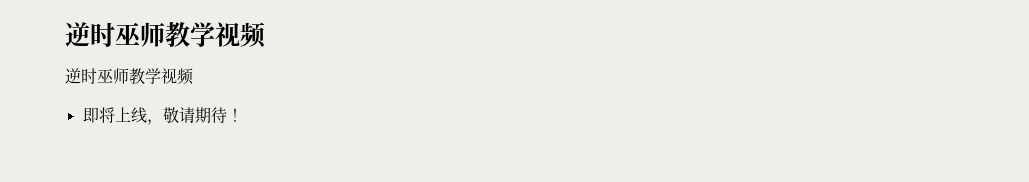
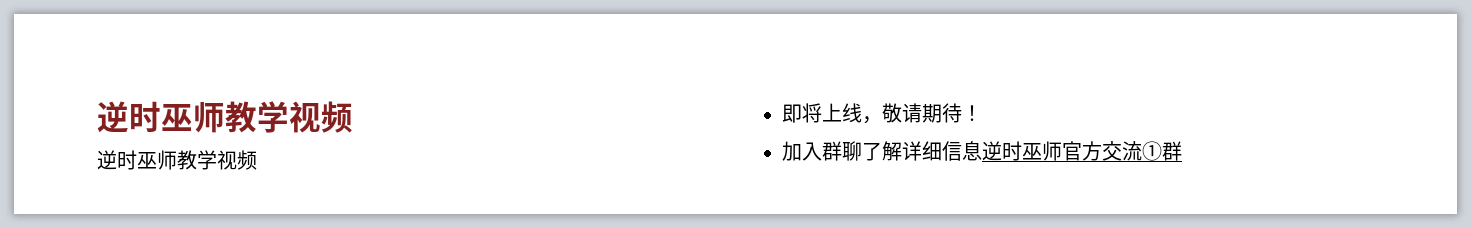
+ 加入群聊了解详细信息逆时巫师官方交流①群

